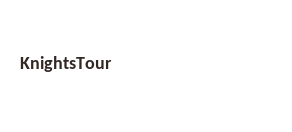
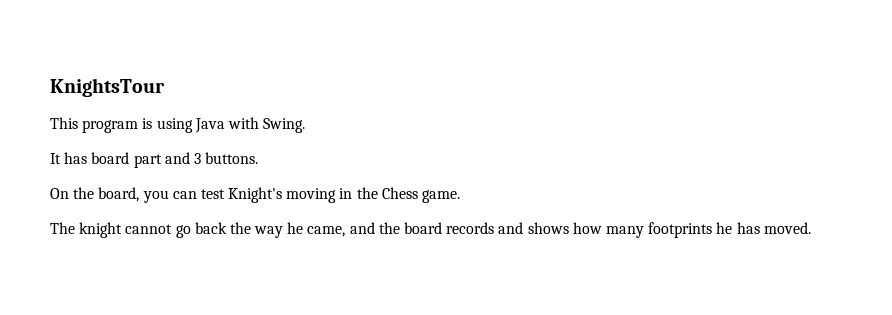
+ This program is using Java with Swing.
+ It has board part and 3 buttons.
+ On the board, you can test Knight's moving in the Chess game.
+ The knight cannot go back the way he came, and the board records and shows how many footprints he has moved.

